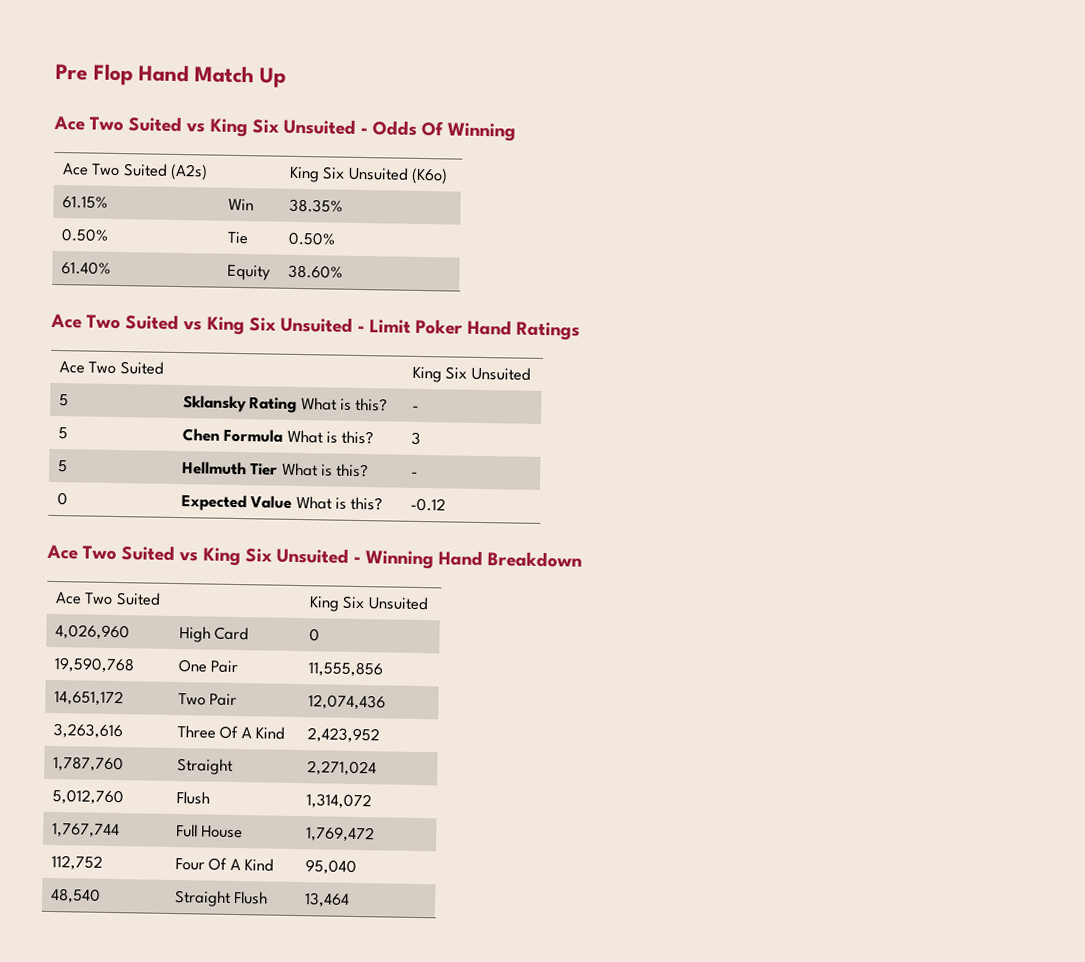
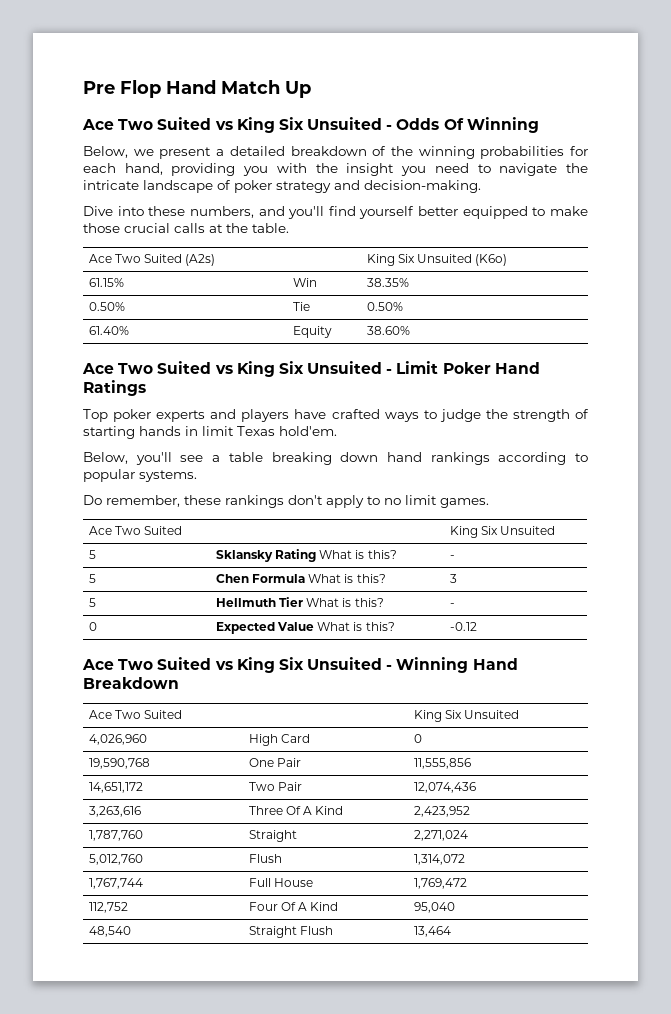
+ Below, we present a detailed breakdown of the winning probabilities for each hand, providing you with the insight you need to navigate the intricate landscape of poker strategy and decision-making.
+ Dive into these numbers, and you'll find yourself better equipped to make those crucial calls at the table.
+ Top poker experts and players have crafted ways to judge the strength of starting hands in limit Texas hold'em.
+ Below, you'll see a table breaking down hand rankings according to popular systems.
+ Do remember, these rankings don't apply to no limit games.

